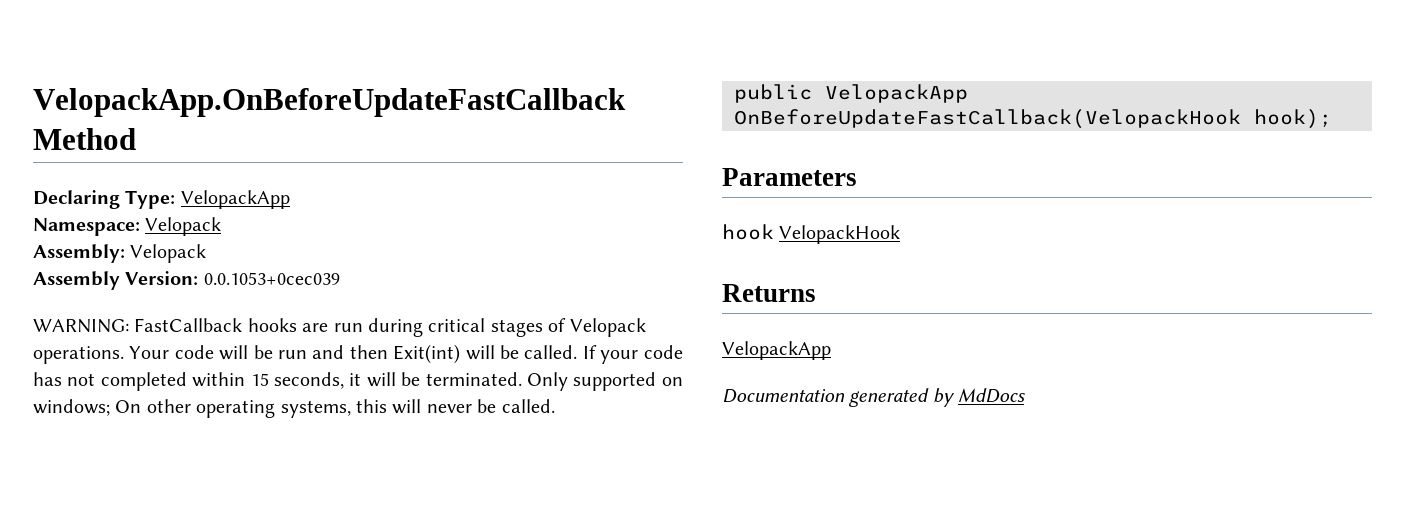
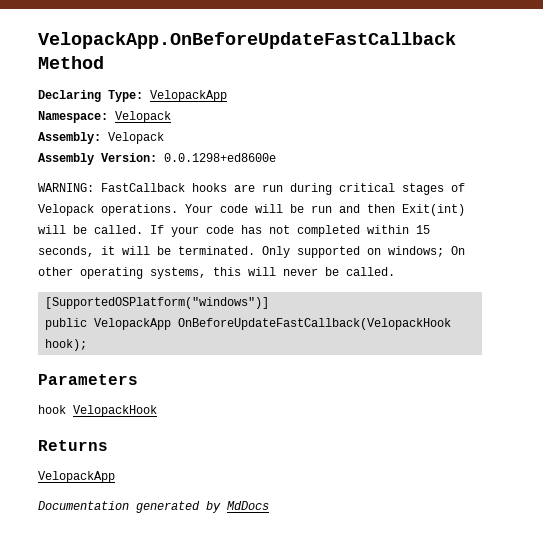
- Assembly Version: 0.0.1053+0cec039
+ Assembly Version: 0.0.1298+ed8600e
+ [SupportedOSPlatform("windows")]

